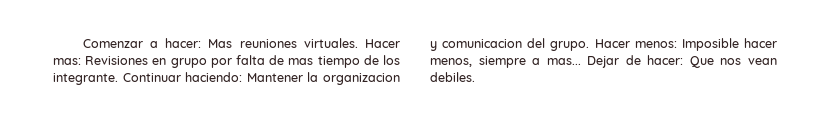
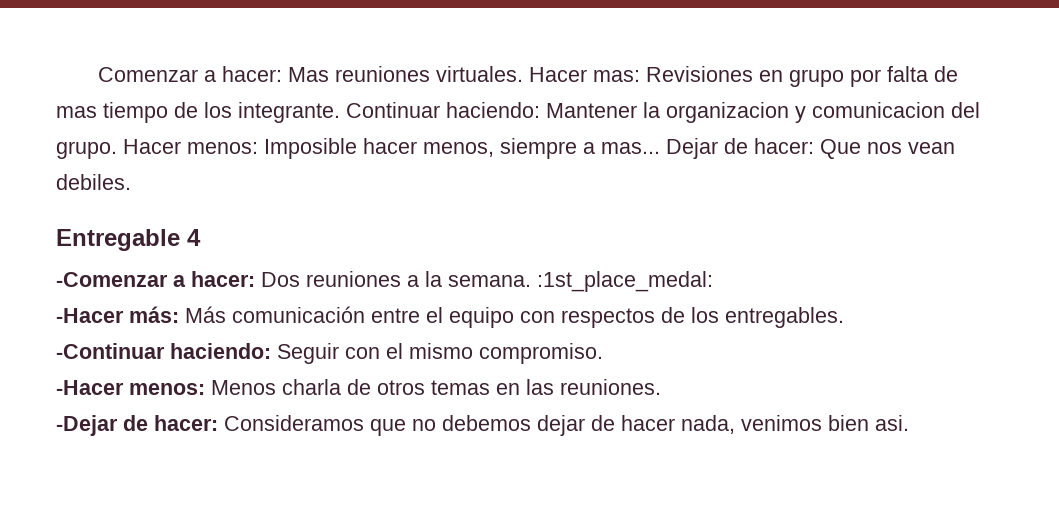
+ Entregable 4
+ -Comenzar a hacer: Dos reuniones a la semana. :1st_place_medal:
+ -Hacer más: Más comunicación entre el equipo con respectos de los entregables.
+ -Continuar haciendo: Seguir con el mismo compromiso.
+ -Hacer menos: Menos charla de otros temas en las reuniones.
+ -Dejar de hacer: Consideramos que no debemos dejar de hacer nada, venimos bien asi.

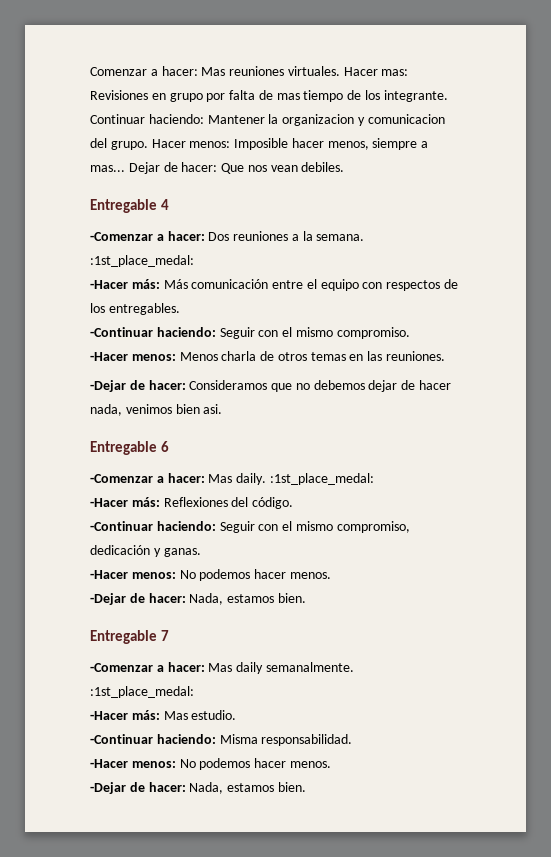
+ Entregable 6
+ -Comenzar a hacer: Mas daily. :1st_place_medal:
+ -Hacer más: Reflexiones del código.
+ -Continuar haciendo: Seguir con el mismo compromiso, dedicación y ganas.
+ -Hacer menos: No podemos hacer menos.
+ -Dejar de hacer: Nada, estamos bien.
+ Entregable 7
+ -Comenzar a hacer: Mas daily semanalmente. :1st_place_medal:
+ -Hacer más: Mas estudio.
+ -Continuar haciendo: Misma responsabilidad.
+ -Hacer menos: No podemos hacer menos.
+ -Dejar de hacer: Nada, estamos bien.

